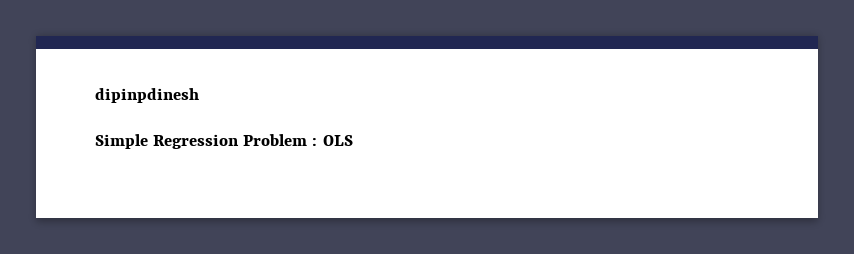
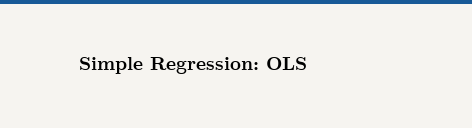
- dipinpdinesh
- Simple Regression Problem : OLS
+ Simple Regression: OLS

